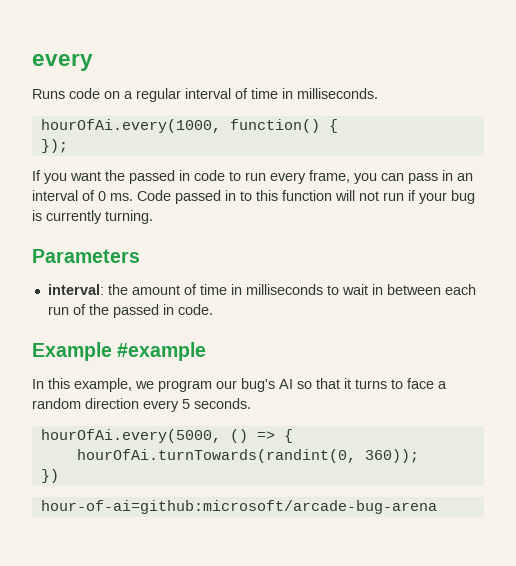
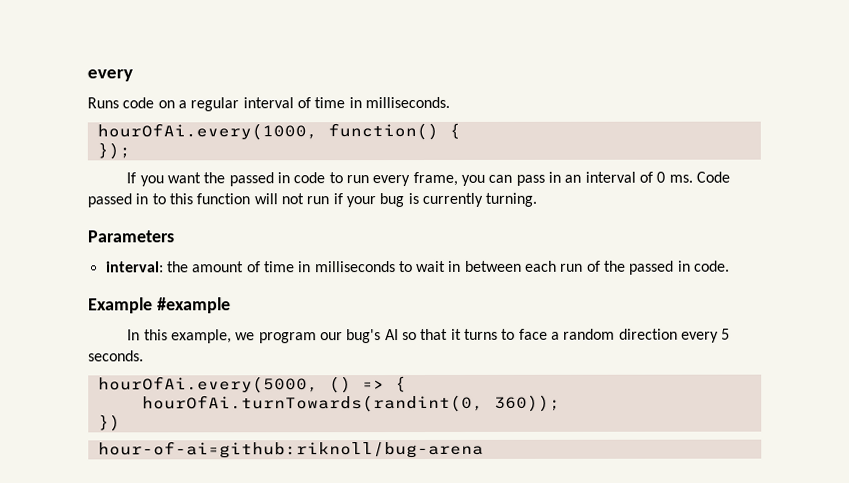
- hour-of-ai=github:microsoft/arcade-bug-arena
+ hour-of-ai=github:riknoll/bug-arena

